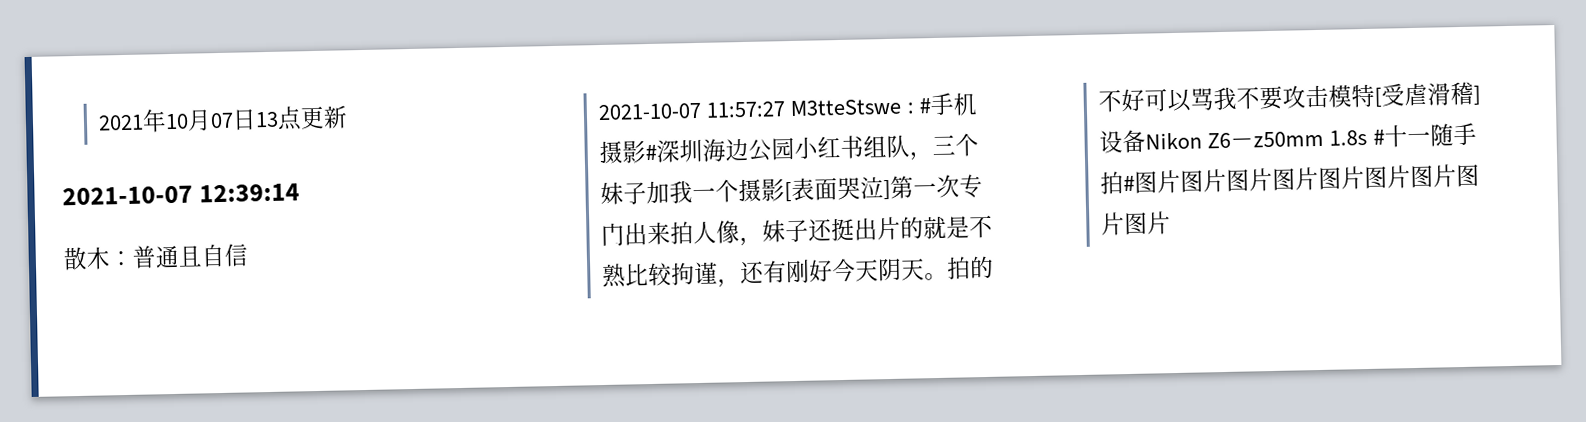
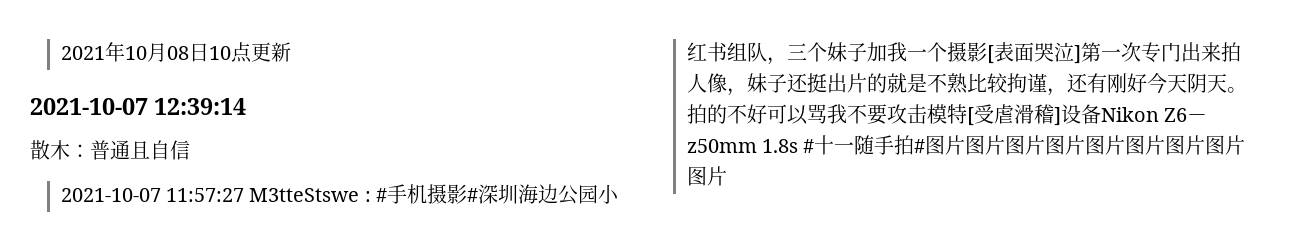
- 2021年10月07日13点更新
+ 2021年10月08日10点更新

